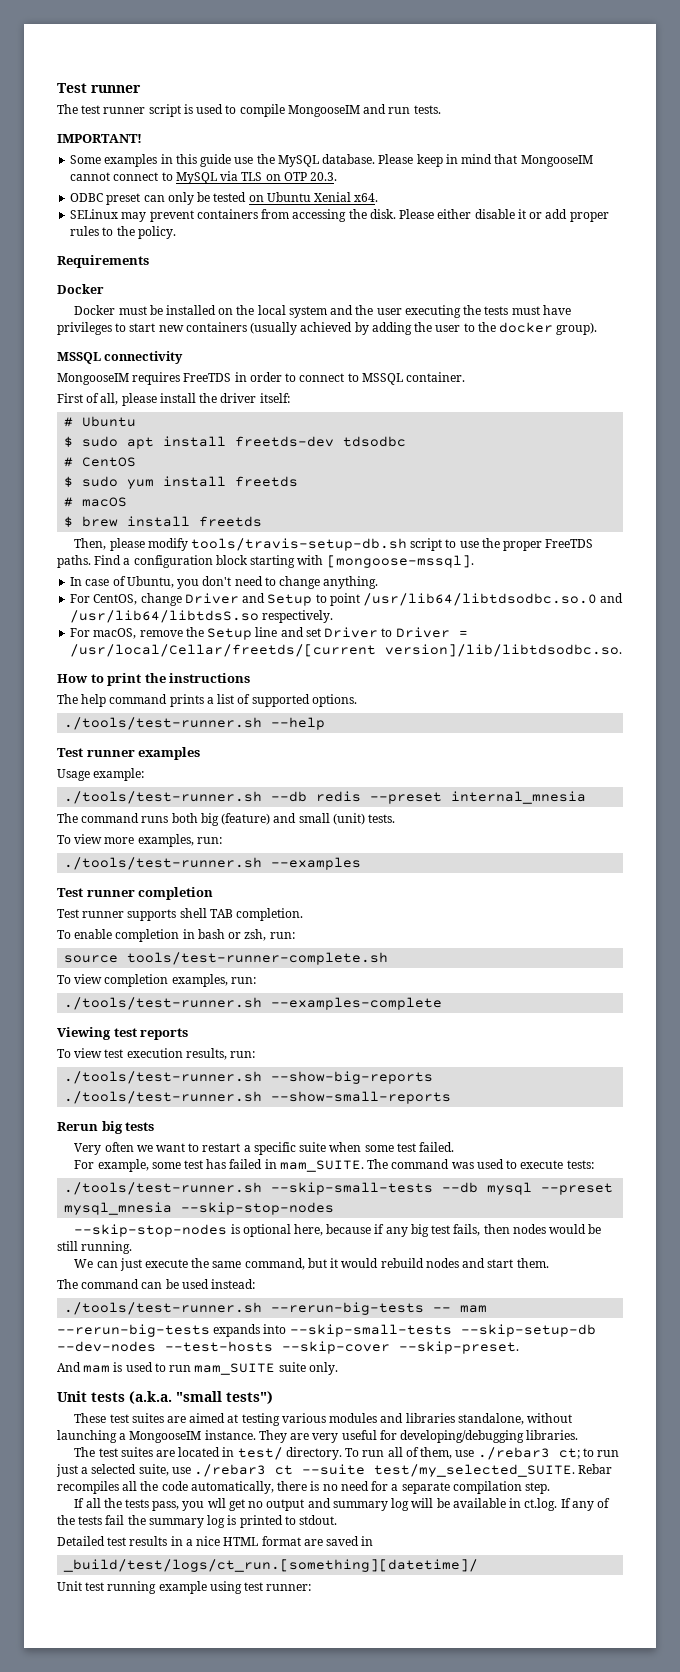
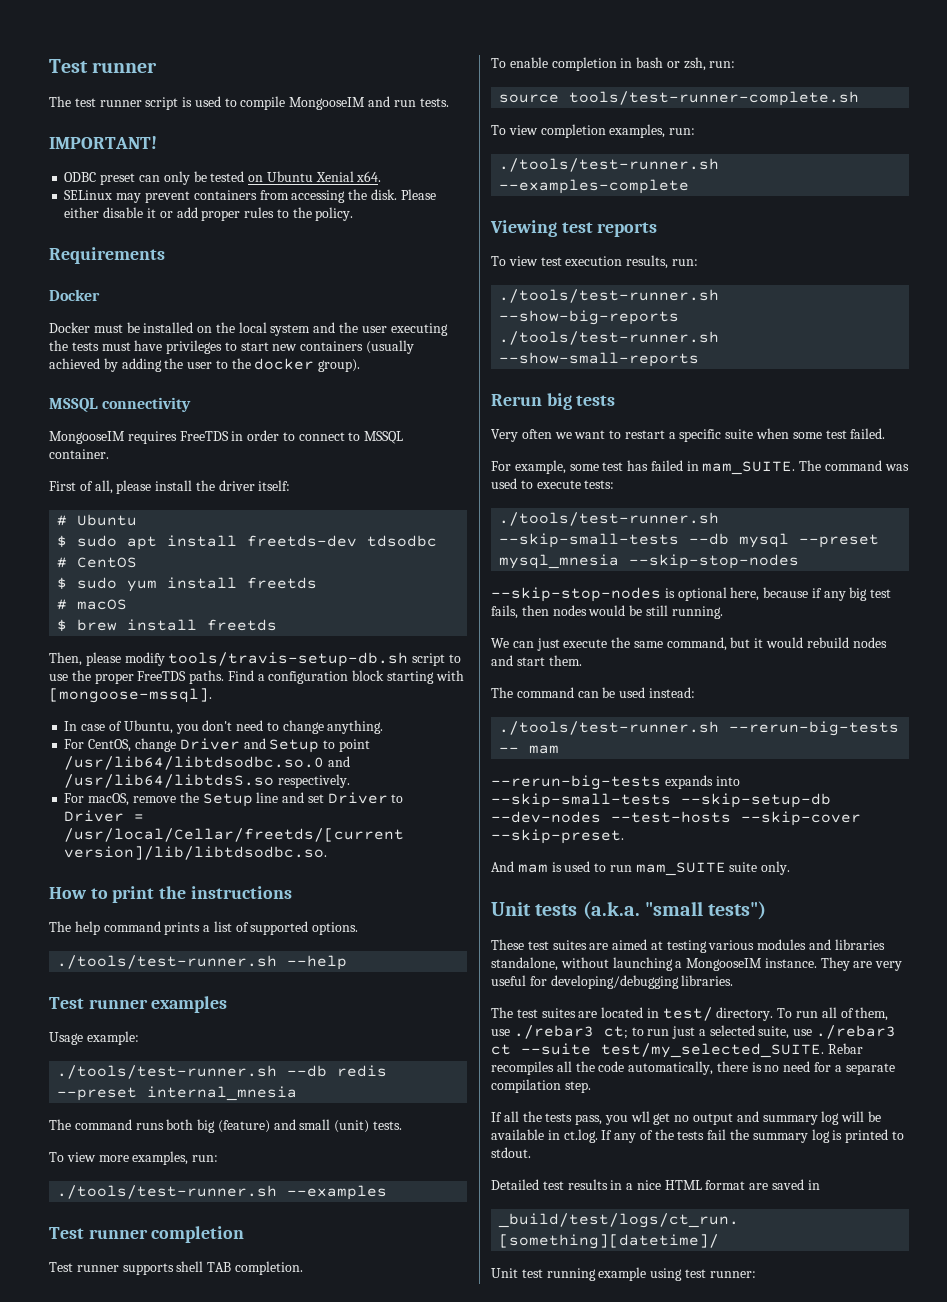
- Some examples in this guide use the MySQL database. Please keep in mind that MongooseIM cannot connect to MySQL via TLS on OTP 20.3.

